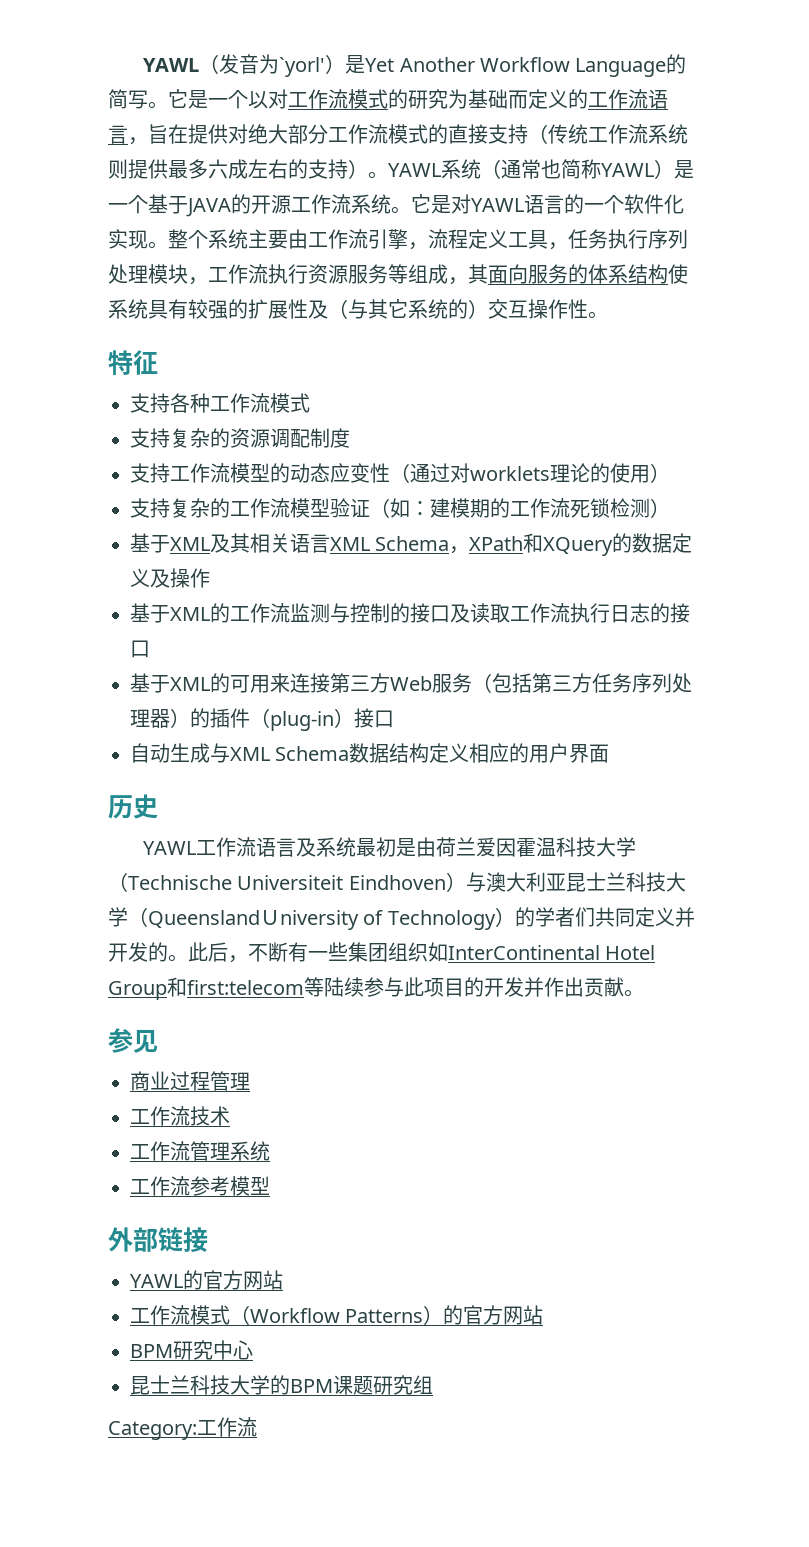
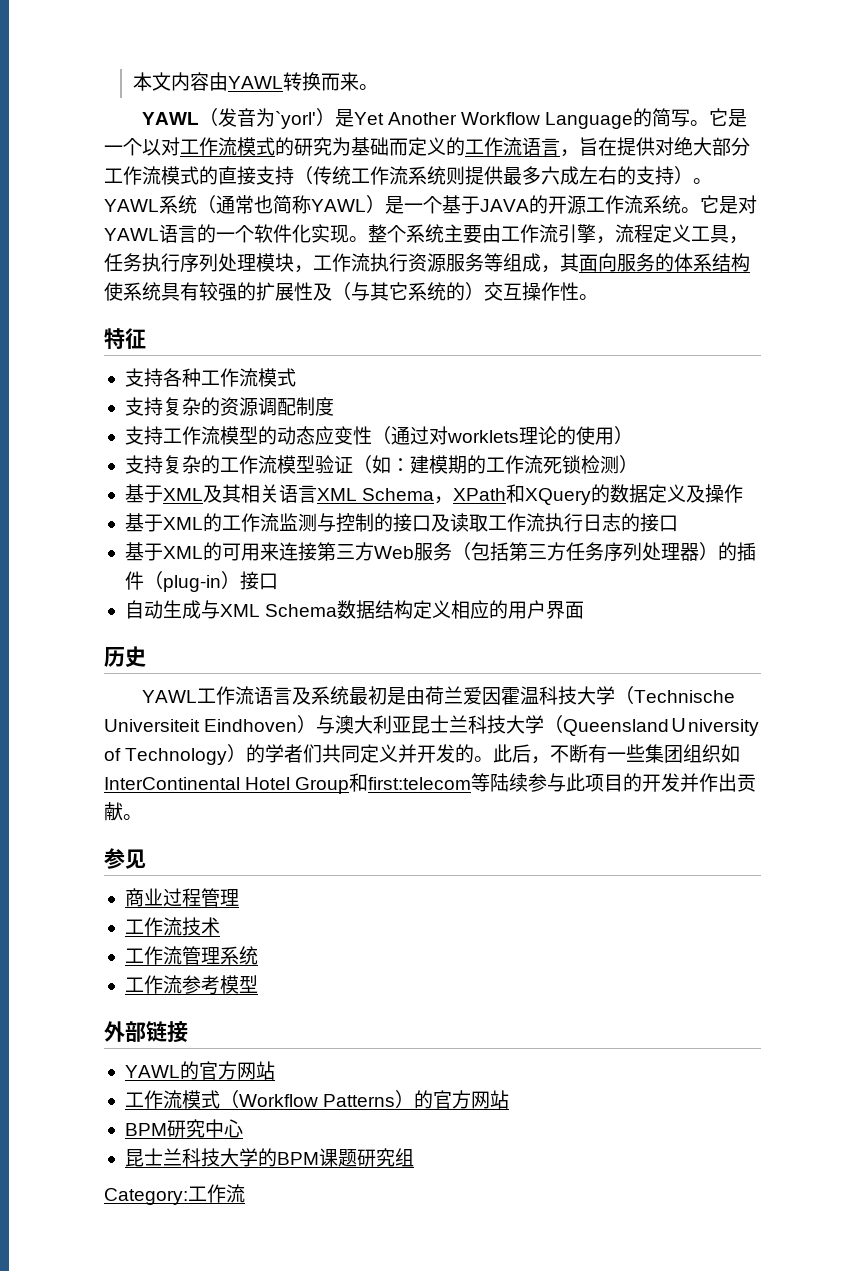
+ 本文内容由YAWL转换而来。

